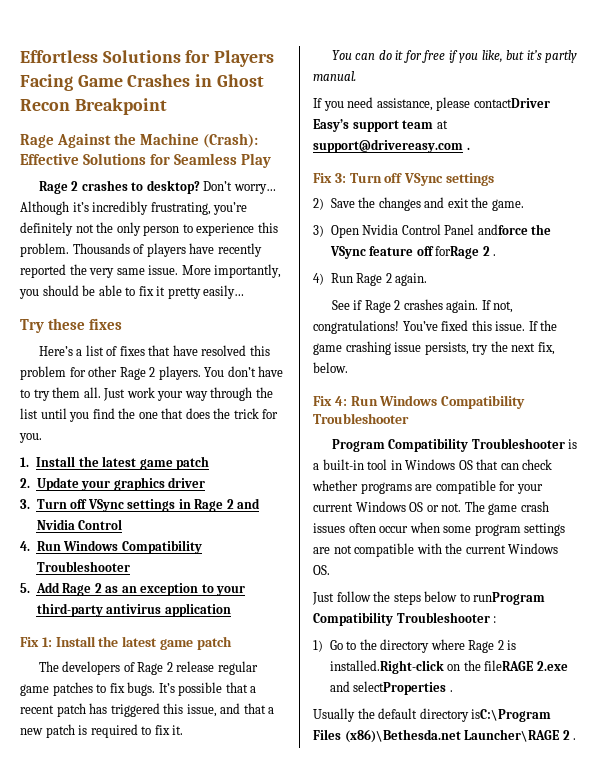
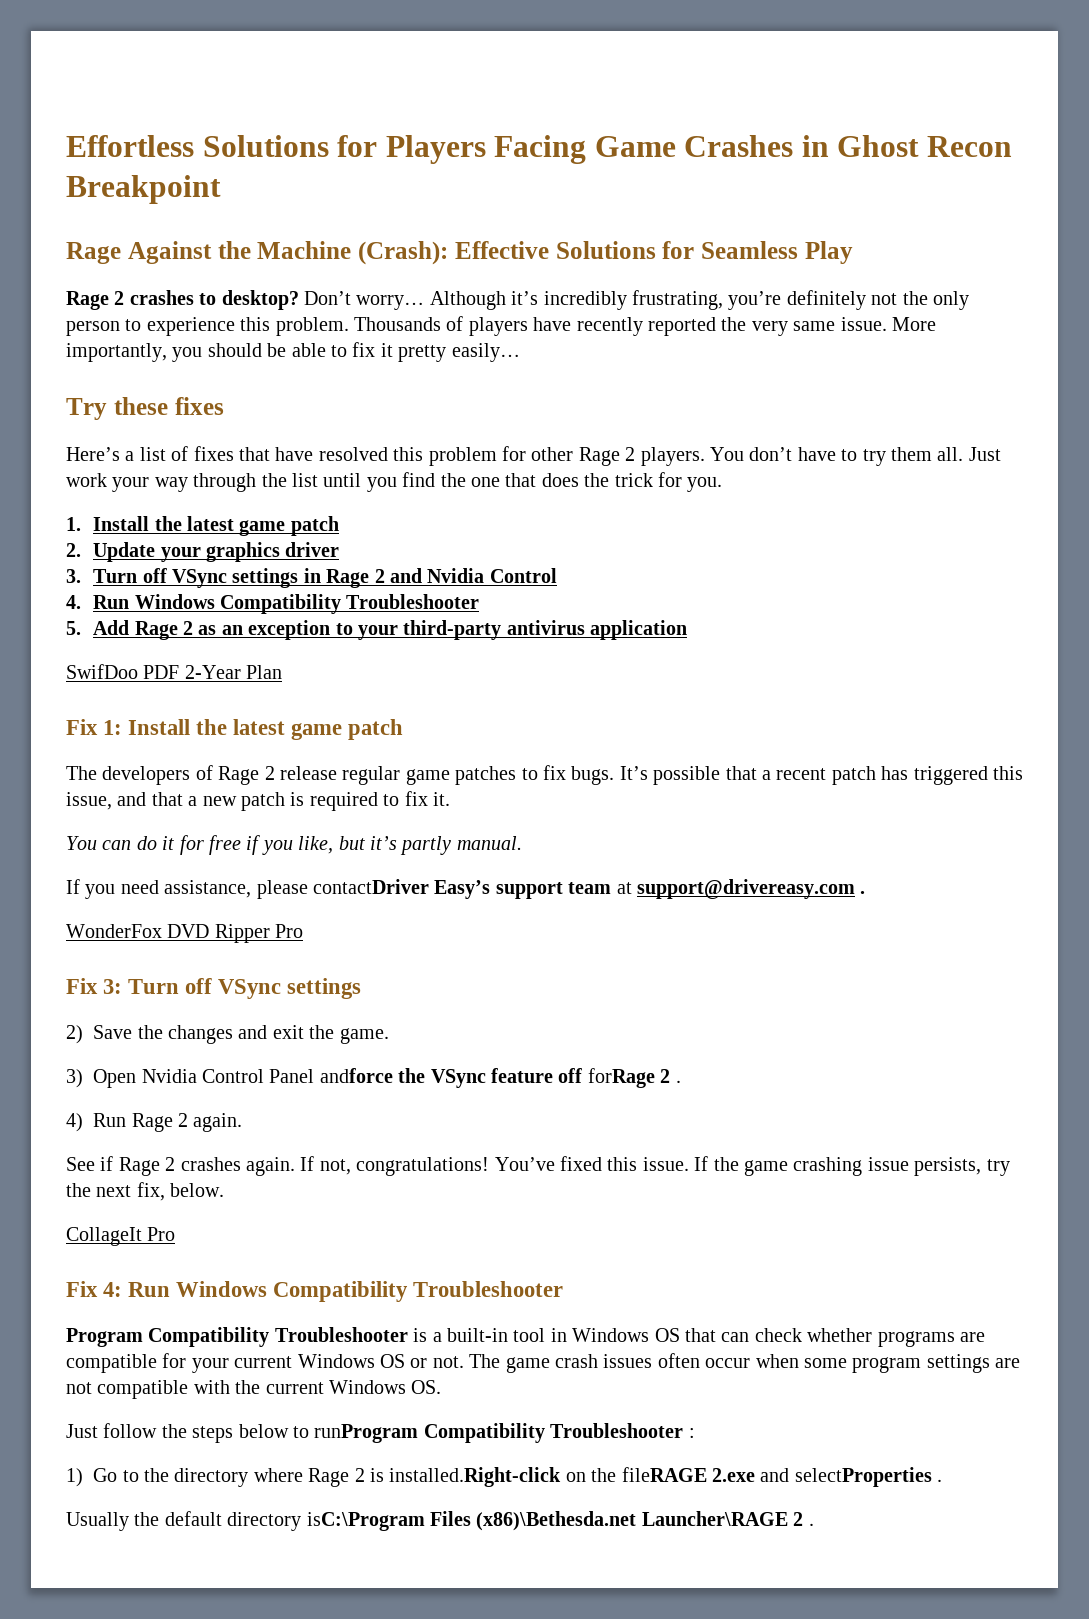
+ SwifDoo PDF 2-Year Plan
+ WonderFox DVD Ripper Pro
+ CollageIt Pro

